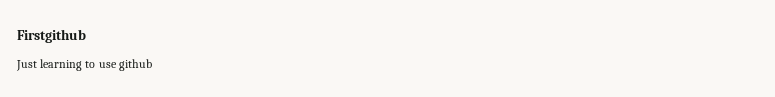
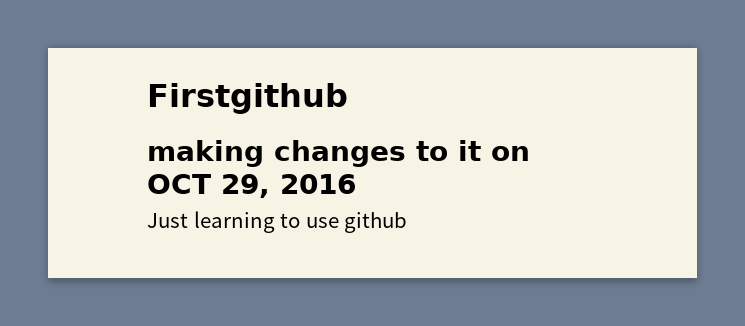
+ making changes to it on OCT 29, 2016

